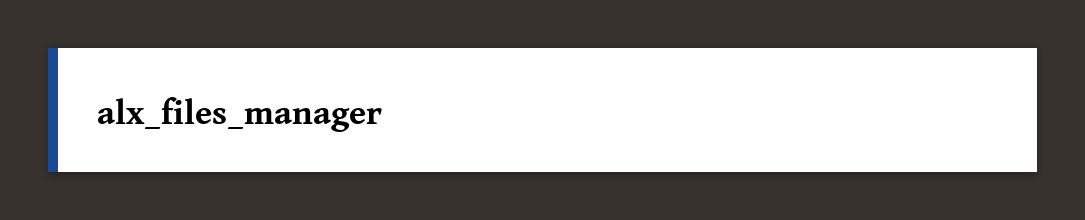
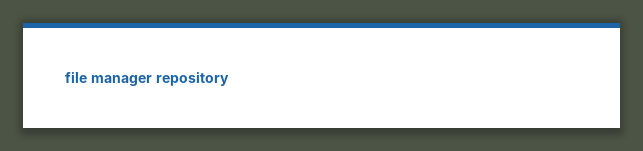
- alx_files_manager
+ file manager repository

